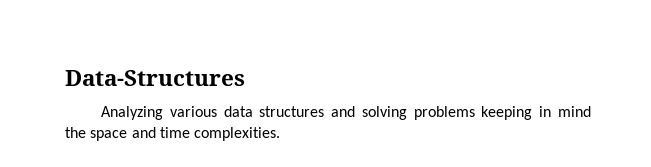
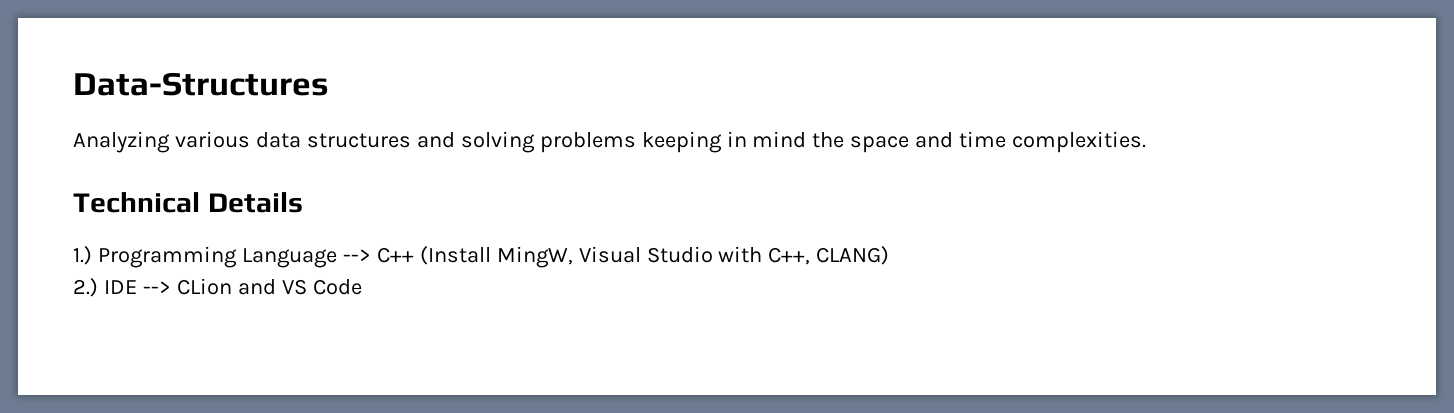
+ Technical Details
+ 1.) Programming Language --> C++ (Install MingW, Visual Studio with C++, CLANG)
+ 2.) IDE --> CLion and VS Code

